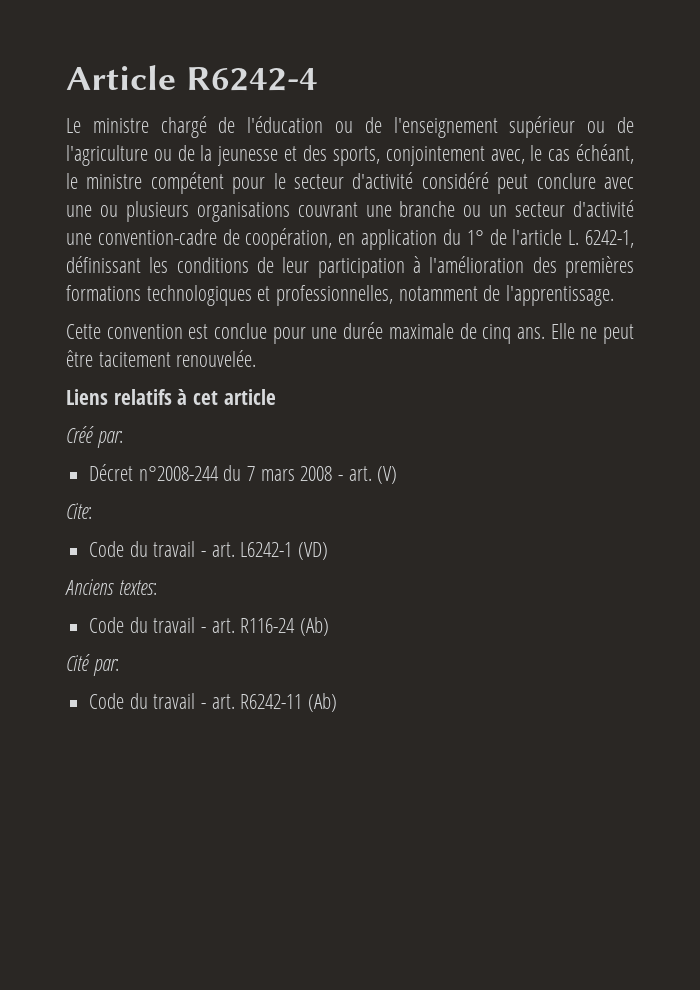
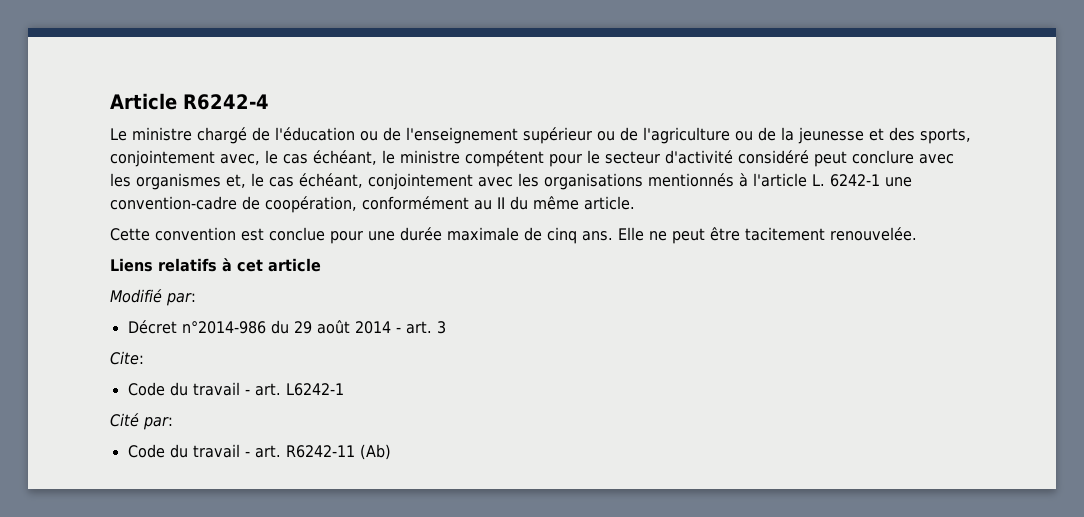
- Le ministre chargé de l'éducation ou de l'enseignement supérieur ou de l'agriculture ou de la jeunesse et des sports, conjointement avec, le cas échéant, le ministre compétent pour le secteur d'activité considéré peut conclure avec une ou plusieurs organisations couvrant une branche ou un secteur d'activité une convention-cadre de coopération, en application du 1° de l'article L. 6242-1, définissant les conditions de leur participation à l'amélioration des premières formations technologiques et professionnelles, notamment de l'apprentissage.
+ Le ministre chargé de l'éducation ou de l'enseignement supérieur ou de l'agriculture ou de la jeunesse et des sports, conjointement avec, le cas échéant, le ministre compétent pour le secteur d'activité considéré peut conclure avec les organismes et, le cas échéant, conjointement avec les organisations mentionnés à l'article L. 6242-1 une convention-cadre de coopération, conformément au II du même article.
- Créé par:
+ Modifié par:
- Décret n°2008-244 du 7 mars 2008 - art. (V)
+ Décret n°2014-986 du 29 août 2014 - art. 3
- Code du travail - art. L6242-1 (VD)
- Anciens textes:
- Code du travail - art. R116-24 (Ab)
+ Code du travail - art. L6242-1

